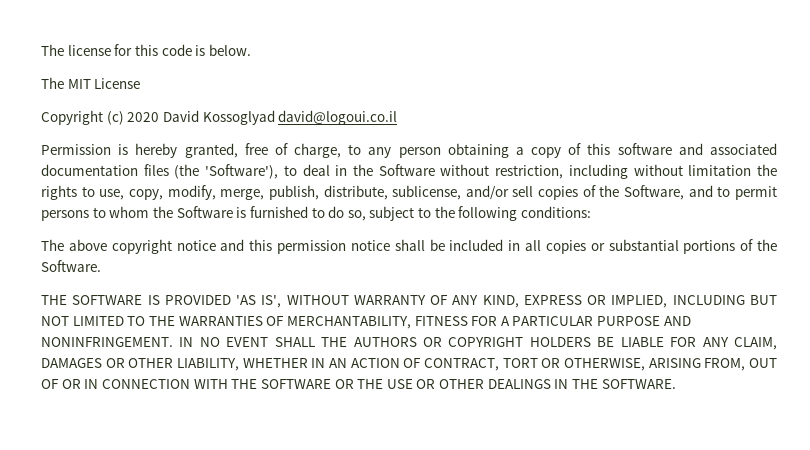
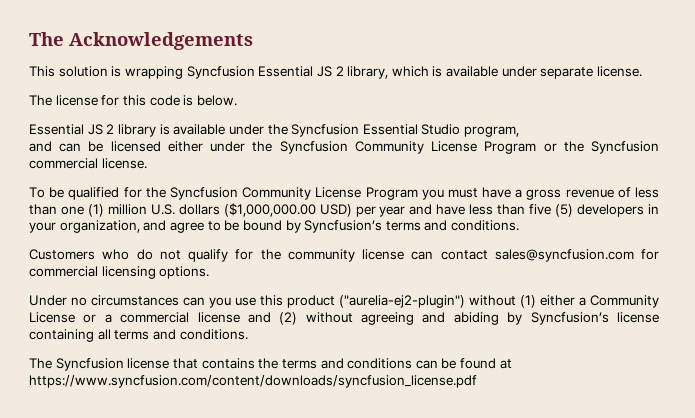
+ The Acknowledgements
+ This solution is wrapping Syncfusion Essential JS 2 library, which is available under separate license.
- The MIT License
- Copyright (c) 2020 David Kossoglyad david@logoui.co.il
- Permission is hereby granted, free of charge, to any person obtaining a copy of this software and associated documentation files (the 'Software'), to deal in the Software without restriction, including without limitation the rights to use, copy, modify, merge, publish, distribute, sublicense, and/or sell copies of the Software, and to permit persons to whom the Software is furnished to do so, subject to the following conditions:
- The above copyright notice and this permission notice shall be included in all copies or substantial portions of the Software.
- THE SOFTWARE IS PROVIDED 'AS IS', WITHOUT WARRANTY OF ANY KIND, EXPRESS OR IMPLIED, INCLUDING BUT NOT LIMITED TO THE WARRANTIES OF MERCHANTABILITY, FITNESS FOR A PARTICULAR PURPOSE AND NONINFRINGEMENT. IN NO EVENT SHALL THE AUTHORS OR COPYRIGHT HOLDERS BE LIABLE FOR ANY CLAIM, DAMAGES OR OTHER LIABILITY, WHETHER IN AN ACTION OF CONTRACT, TORT OR OTHERWISE, ARISING FROM, OUT OF OR IN CONNECTION WITH THE SOFTWARE OR THE USE OR OTHER DEALINGS IN THE SOFTWARE.
+ Essential JS 2 library is available under the Syncfusion Essential Studio program,
+ and can be licensed either under the Syncfusion Community License Program or the Syncfusion commercial license.
+ To be qualified for the Syncfusion Community License Program you must have a gross revenue of less than one (1) million U.S. dollars ($1,000,000.00 USD) per year and have less than five (5) developers in your organization, and agree to be bound by Syncfusion’s terms and conditions.
+ Customers who do not qualify for the community license can contact sales@syncfusion.com for commercial licensing options.
+ Under no circumstances can you use this product ("aurelia-ej2-plugin") without (1) either a Community License or a commercial license and (2) without agreeing and abiding by Syncfusion’s license containing all terms and conditions.
+ The Syncfusion license that contains the terms and conditions can be found at https://www.syncfusion.com/content/downloads/syncfusion_license.pdf

